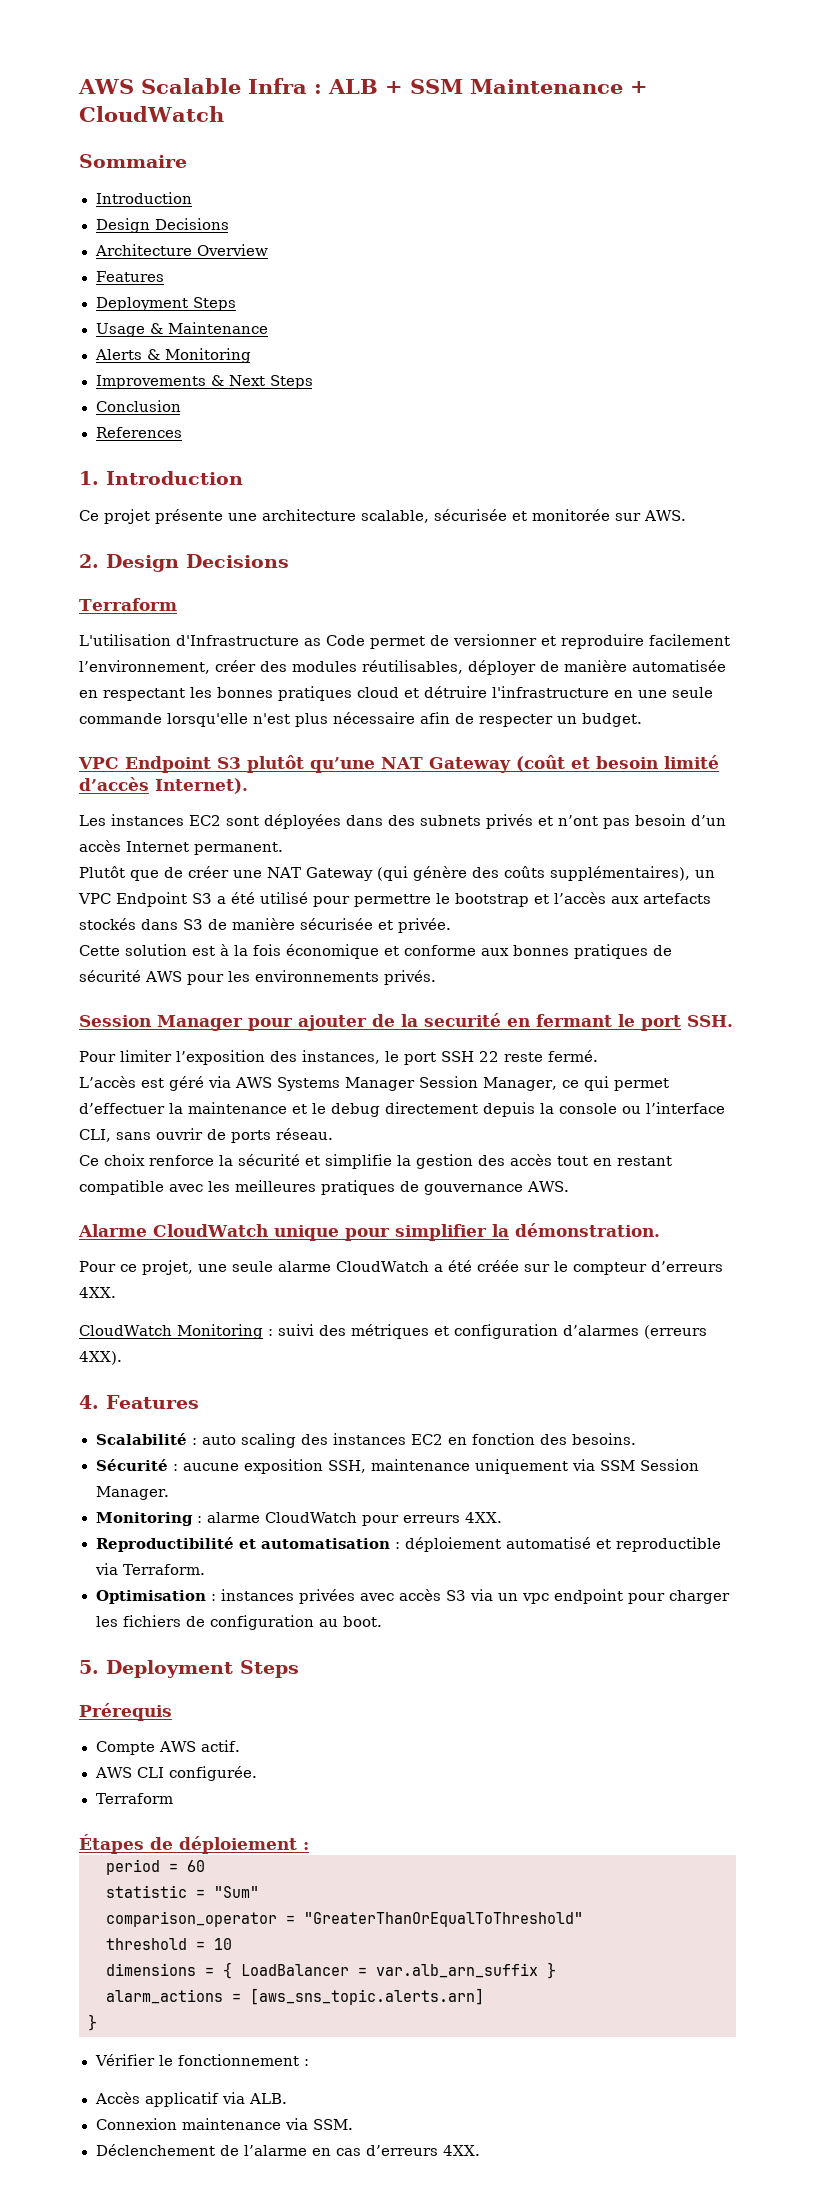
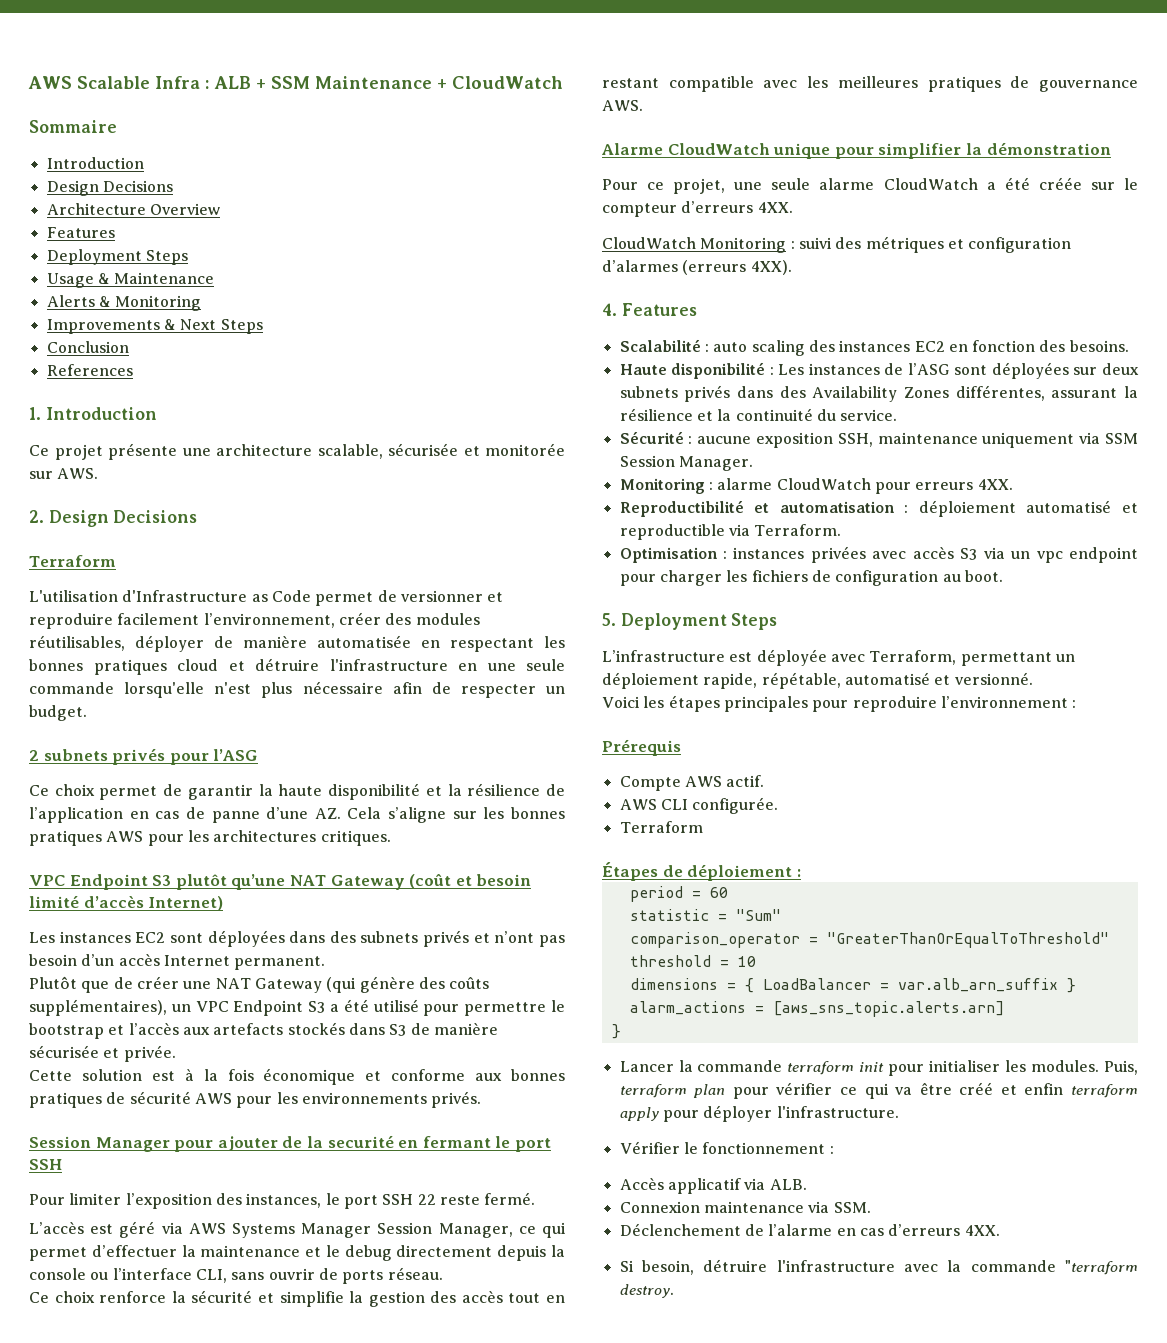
+ 2 subnets privés pour l’ASG
+ Ce choix permet de garantir la haute disponibilité et la résilience de l’application en cas de panne d’une AZ. Cela s’aligne sur les bonnes pratiques AWS pour les architectures critiques.
- VPC Endpoint S3 plutôt qu’une NAT Gateway (coût et besoin limité d’accès Internet).
+ VPC Endpoint S3 plutôt qu’une NAT Gateway (coût et besoin limité d’accès Internet)
- Session Manager pour ajouter de la securité en fermant le port SSH.
+ Session Manager pour ajouter de la securité en fermant le port SSH
- Alarme CloudWatch unique pour simplifier la démonstration.
+ Alarme CloudWatch unique pour simplifier la démonstration
+ Haute disponibilité : Les instances de l’ASG sont déployées sur deux subnets privés dans des Availability Zones différentes, assurant la résilience et la continuité du service.
+ L’infrastructure est déployée avec Terraform, permettant un déploiement rapide, répétable, automatisé et versionné.
+ Voici les étapes principales pour reproduire l’environnement :
+ Lancer la commande terraform init pour initialiser les modules. Puis, terraform plan pour vérifier ce qui va être créé et enfin terraform apply pour déployer l'infrastructure.
+ Si besoin, détruire l'infrastructure avec la commande "terraform destroy.

